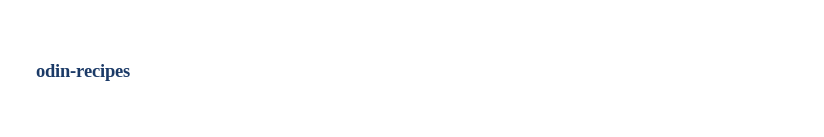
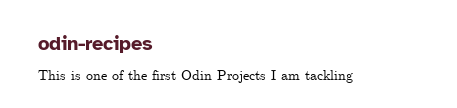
+ This is one of the first Odin Projects I am tackling

